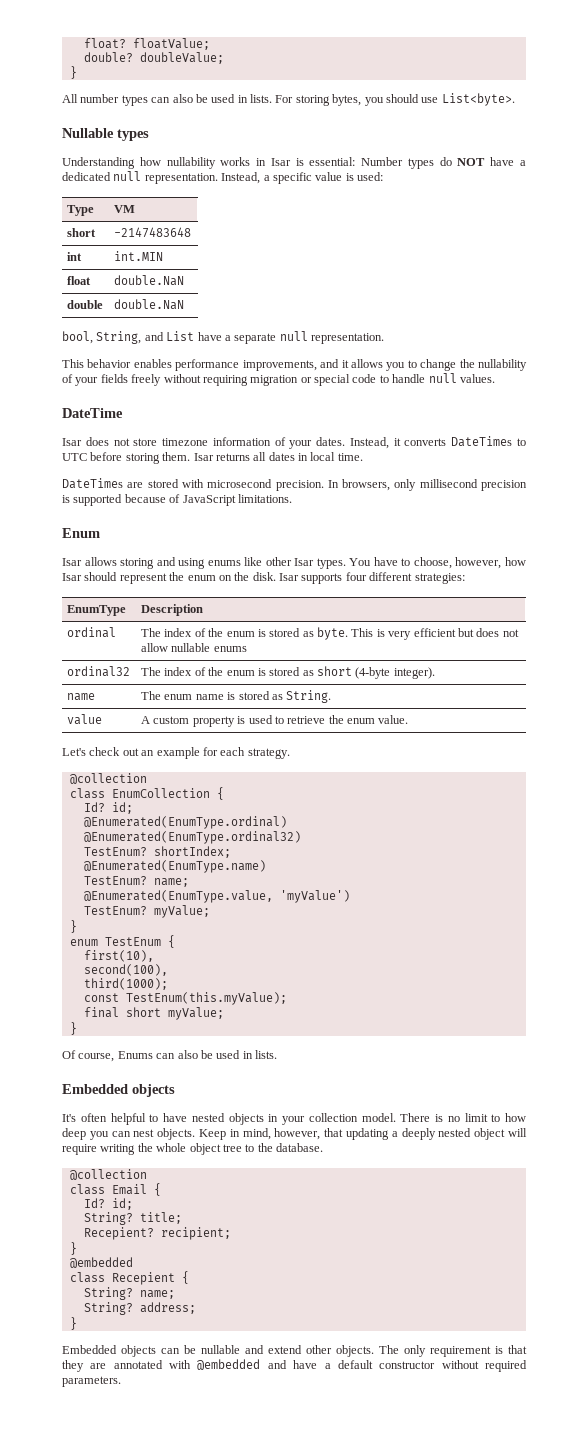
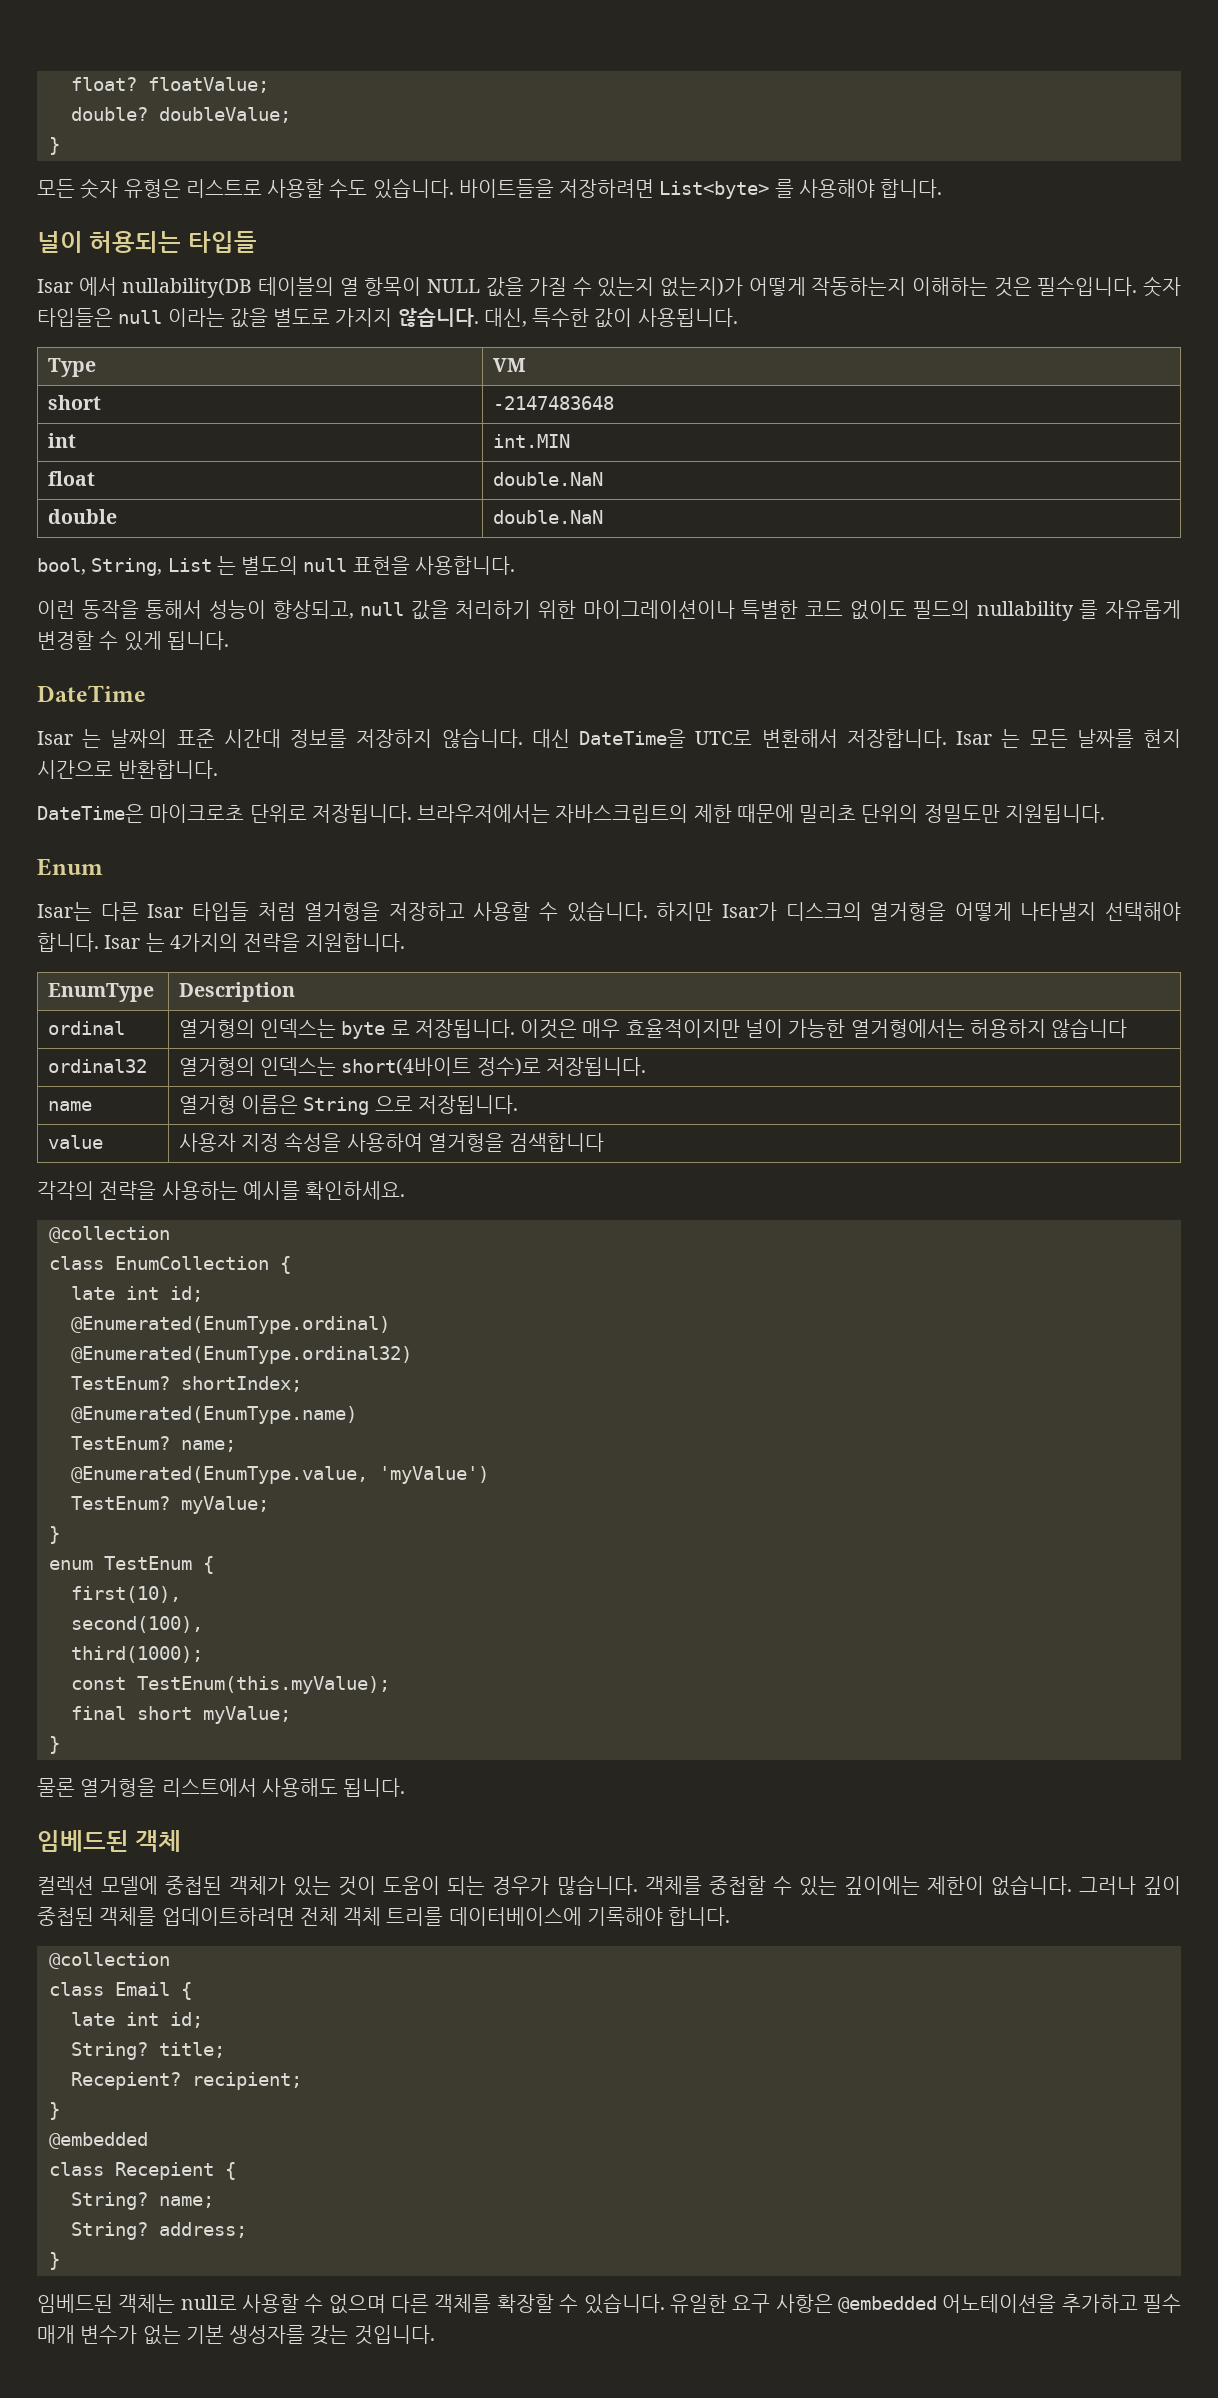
- All number types can also be used in lists. For storing bytes, you should use List<byte>.
- Nullable types
- Understanding how nullability works in Isar is essential: Number types do NOT have a dedicated null representation. Instead, a specific value is used:
+ 모든 숫자 유형은 리스트로 사용할 수도 있습니다. 바이트들을 저장하려면 List<byte> 를 사용해야 합니다.
+ 널이 허용되는 타입들
+ Isar 에서 nullability(DB 테이블의 열 항목이 NULL 값을 가질 수 있는지 없는지)가 어떻게 작동하는지 이해하는 것은 필수입니다. 숫자 타입들은 null 이라는 값을 별도로 가지지 않습니다. 대신, 특수한 값이 사용됩니다.
- bool, String, and List have a separate null representation.
- This behavior enables performance improvements, and it allows you to change the nullability of your fields freely without requiring migration or special code to handle null values.
+ bool, String, List 는 별도의 null 표현을 사용합니다.
+ 이런 동작을 통해서 성능이 향상되고, null 값을 처리하기 위한 마이그레이션이나 특별한 코드 없이도 필드의 nullability 를 자유롭게 변경할 수 있게 됩니다.
  DateTime
- Isar does not store timezone information of your dates. Instead, it converts DateTimes to UTC before storing them. Isar returns all dates in local time.
- DateTimes are stored with microsecond precision. In browsers, only millisecond precision is supported because of JavaScript limitations.
+ Isar 는 날짜의 표준 시간대 정보를 저장하지 않습니다. 대신 DateTime을 UTC로 변환해서 저장합니다. Isar 는 모든 날짜를 현지 시간으로 반환합니다.
+ DateTime은 마이크로초 단위로 저장됩니다. 브라우저에서는 자바스크립트의 제한 때문에 밀리초 단위의 정밀도만 지원됩니다.
  Enum
- Isar allows storing and using enums like other Isar types. You have to choose, however, how Isar should represent the enum on the disk. Isar supports four different strategies:
+ Isar는 다른 Isar 타입들 처럼 열거형을 저장하고 사용할 수 있습니다. 하지만 Isar가 디스크의 열거형을 어떻게 나타낼지 선택해야 합니다. Isar 는 4가지의 전략을 지원합니다.
  EnumType | Description
- ordinal | The index of the enum is stored as byte. This is very efficient but does not allow nullable enums
- ordinal32 | The index of the enum is stored as short (4-byte integer).
- name | The enum name is stored as String.
- value | A custom property is used to retrieve the enum value.
- Let's check out an example for each strategy.
+ ordinal | 열거형의 인덱스는 byte 로 저장됩니다. 이것은 매우 효율적이지만 널이 가능한 열거형에서는 허용하지 않습니다
+ ordinal32 | 열거형의 인덱스는 short(4바이트 정수)로 저장됩니다.
+ name | 열거형 이름은 String 으로 저장됩니다.
+ value | 사용자 지정 속성을 사용하여 열거형을 검색합니다
+ 각각의 전략을 사용하는 예시를 확인하세요.
  class EnumCollection {
- Id? id;
+ late int id;
- Of course, Enums can also be used in lists.
- Embedded objects
- It's often helpful to have nested objects in your collection model. There is no limit to how deep you can nest objects. Keep in mind, however, that updating a deeply nested object will require writing the whole object tree to the database.
+ 물론 열거형을 리스트에서 사용해도 됩니다.
+ 임베드된 객체
+ 컬렉션 모델에 중첩된 객체가 있는 것이 도움이 되는 경우가 많습니다. 객체를 중첩할 수 있는 깊이에는 제한이 없습니다. 그러나 깊이 중첩된 객체를 업데이트하려면 전체 객체 트리를 데이터베이스에 기록해야 합니다.
  class Email {
- Id? id;
+ late int id;
- Embedded objects can be nullable and extend other objects. The only requirement is that they are annotated with @embedded and have a default constructor without required parameters.
+ 임베드된 객체는 null로 사용할 수 없으며 다른 객체를 확장할 수 있습니다. 유일한 요구 사항은 @embedded 어노테이션을 추가하고 필수 매개 변수가 없는 기본 생성자를 갖는 것입니다.

